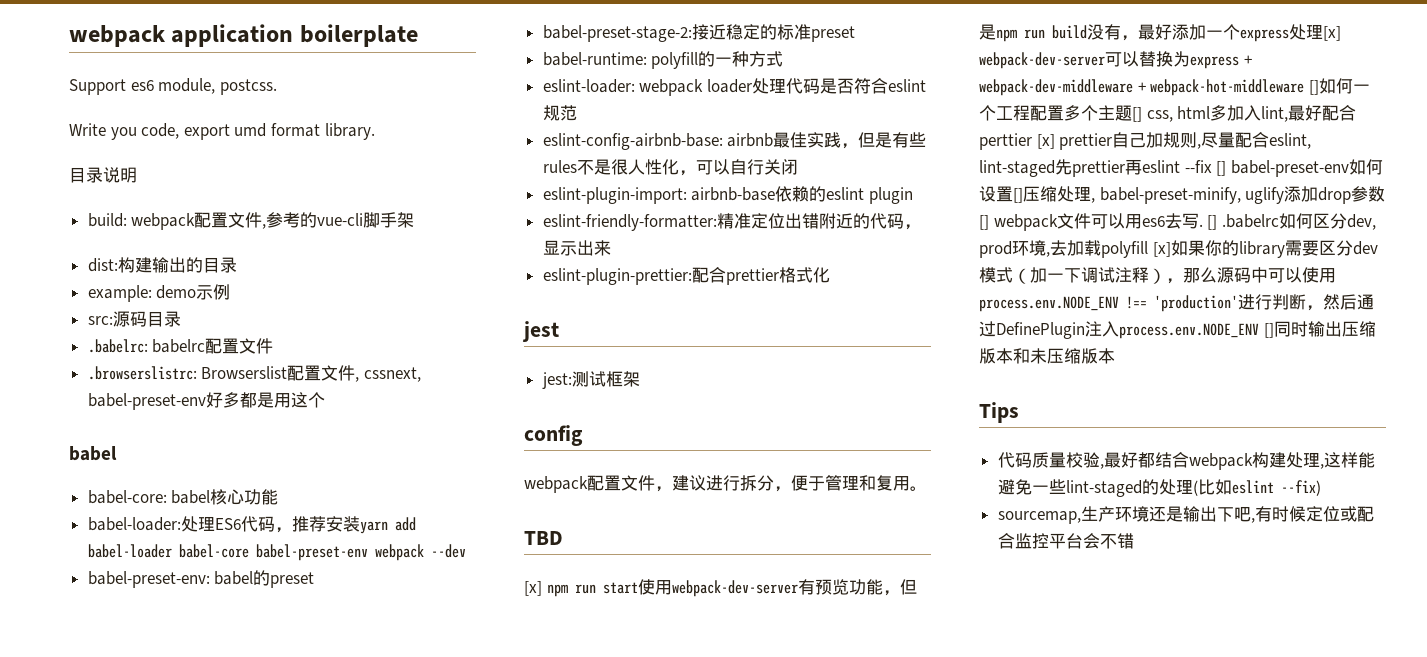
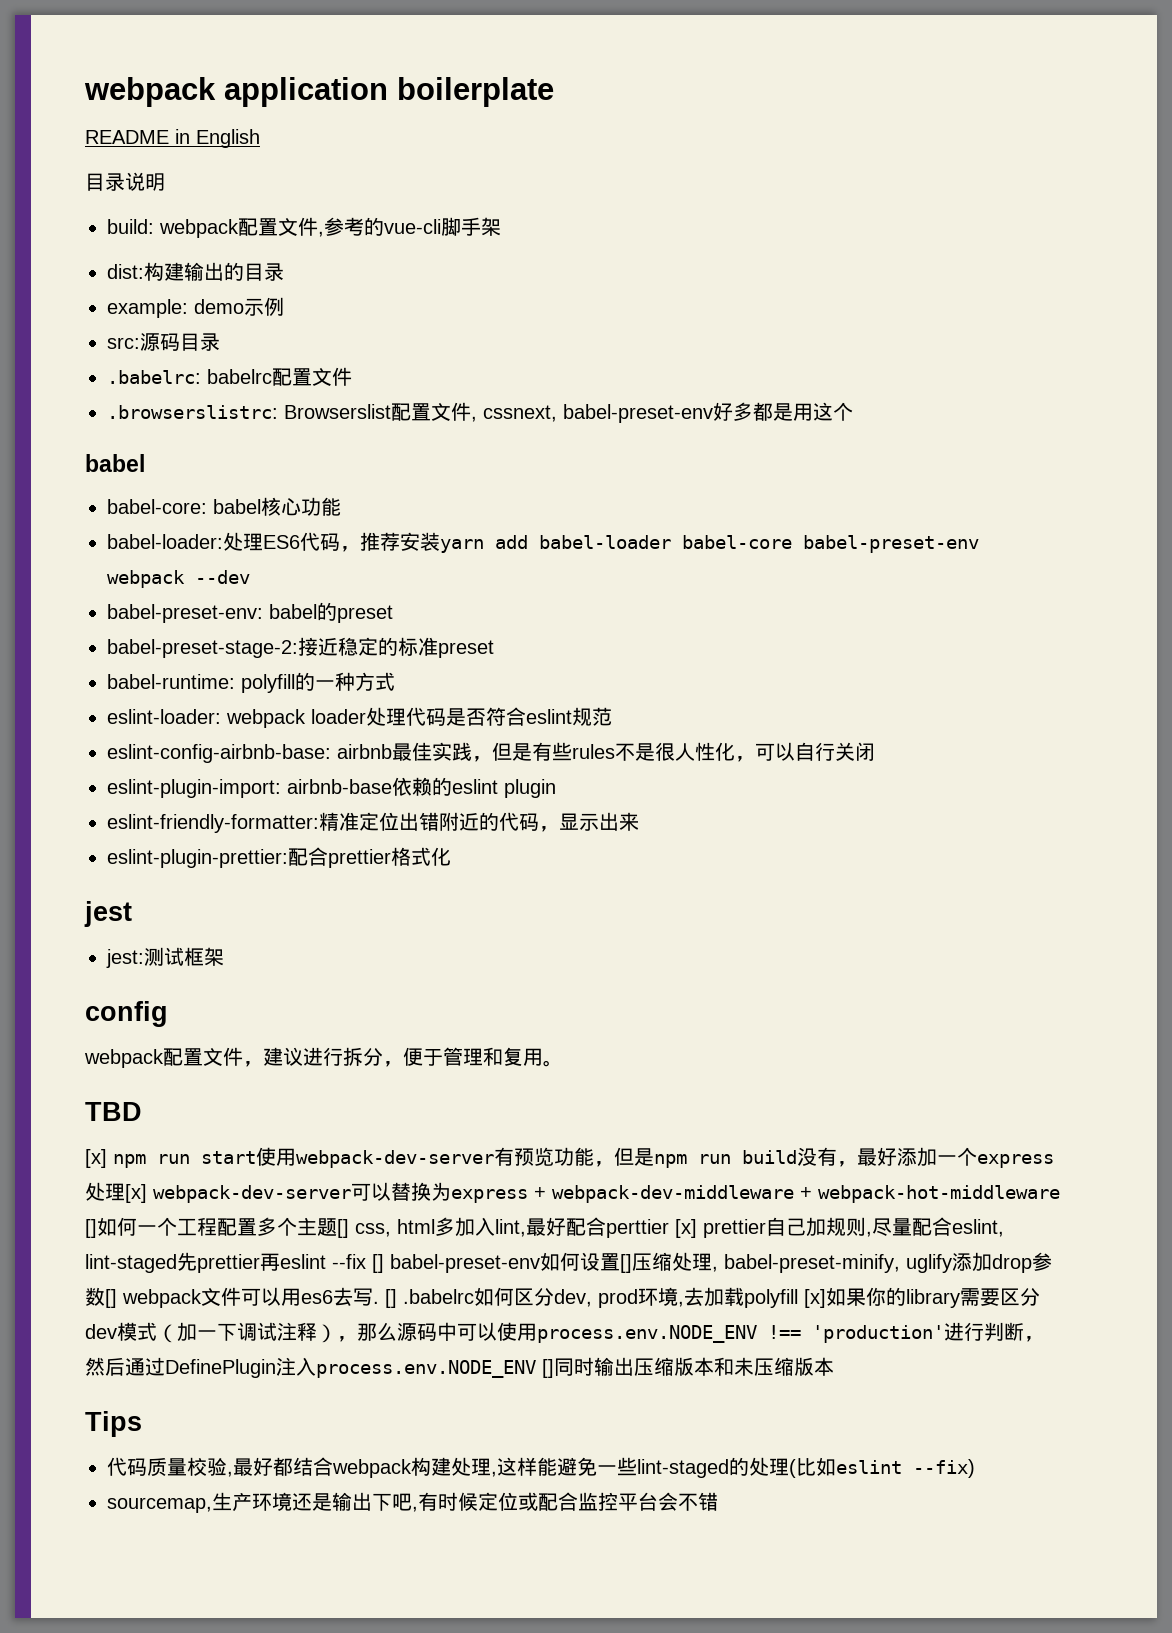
- Support es6 module, postcss.
- Write you code, export umd format library.
+ README in English

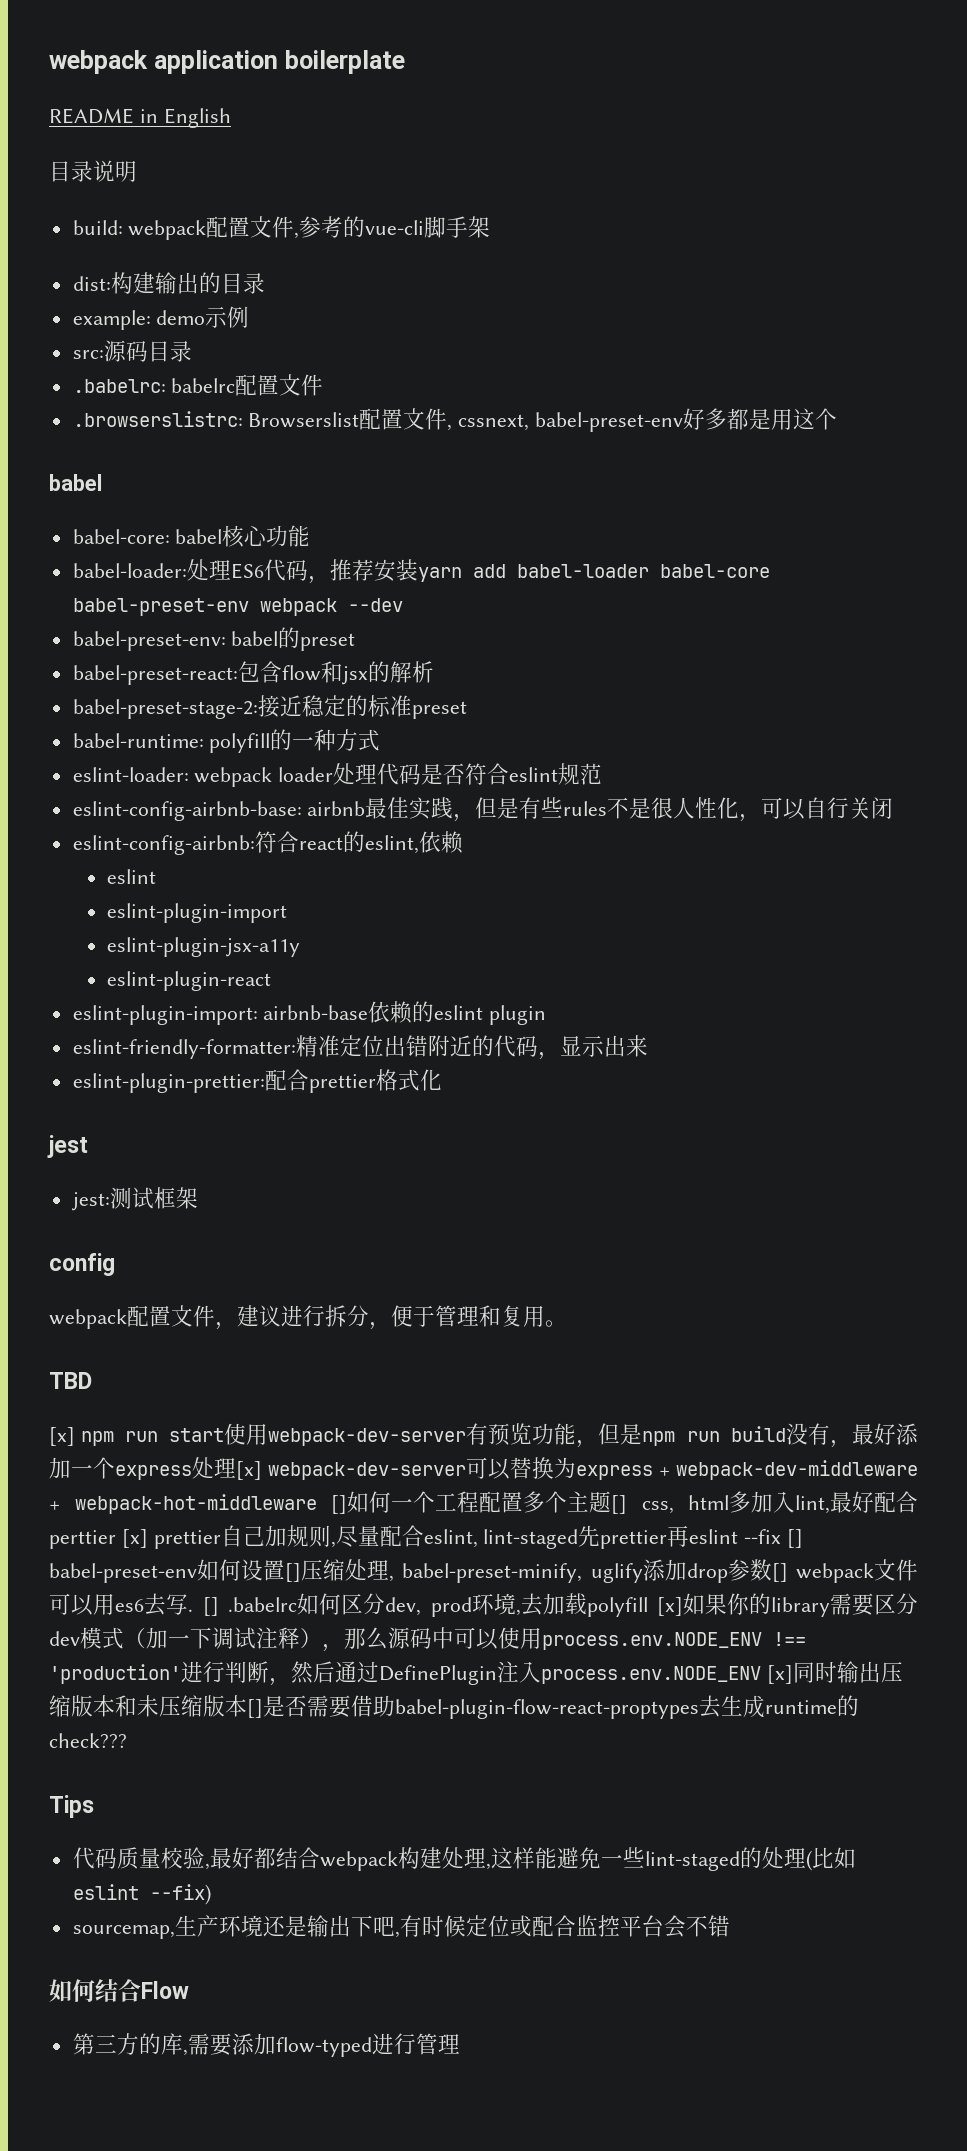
+ babel-preset-react:包含flow和jsx的解析
+ eslint-config-airbnb:符合react的eslint,依赖
+ eslint
+ eslint-plugin-import
+ eslint-plugin-jsx-a11y
+ eslint-plugin-react
- [] .babelrc如何区分dev, prod环境,去加载polyfill [x]如果你的library需要区分dev模式（加一下调试注释），那么源码中可以使用process.env.NODE_ENV !== 'production'进行判断，然后通过DefinePlugin注入process.env.NODE_ENV []同时输出压缩版本和未压缩版本
+ [] .babelrc如何区分dev, prod环境,去加载polyfill [x]如果你的library需要区分dev模式（加一下调试注释），那么源码中可以使用process.env.NODE_ENV !== 'production'进行判断，然后通过DefinePlugin注入process.env.NODE_ENV [x]同时输出压缩版本和未压缩版本[]是否需要借助babel-plugin-flow-react-proptypes去生成runtime的check???
+ 如何结合Flow
+ 第三方的库,需要添加flow-typed进行管理

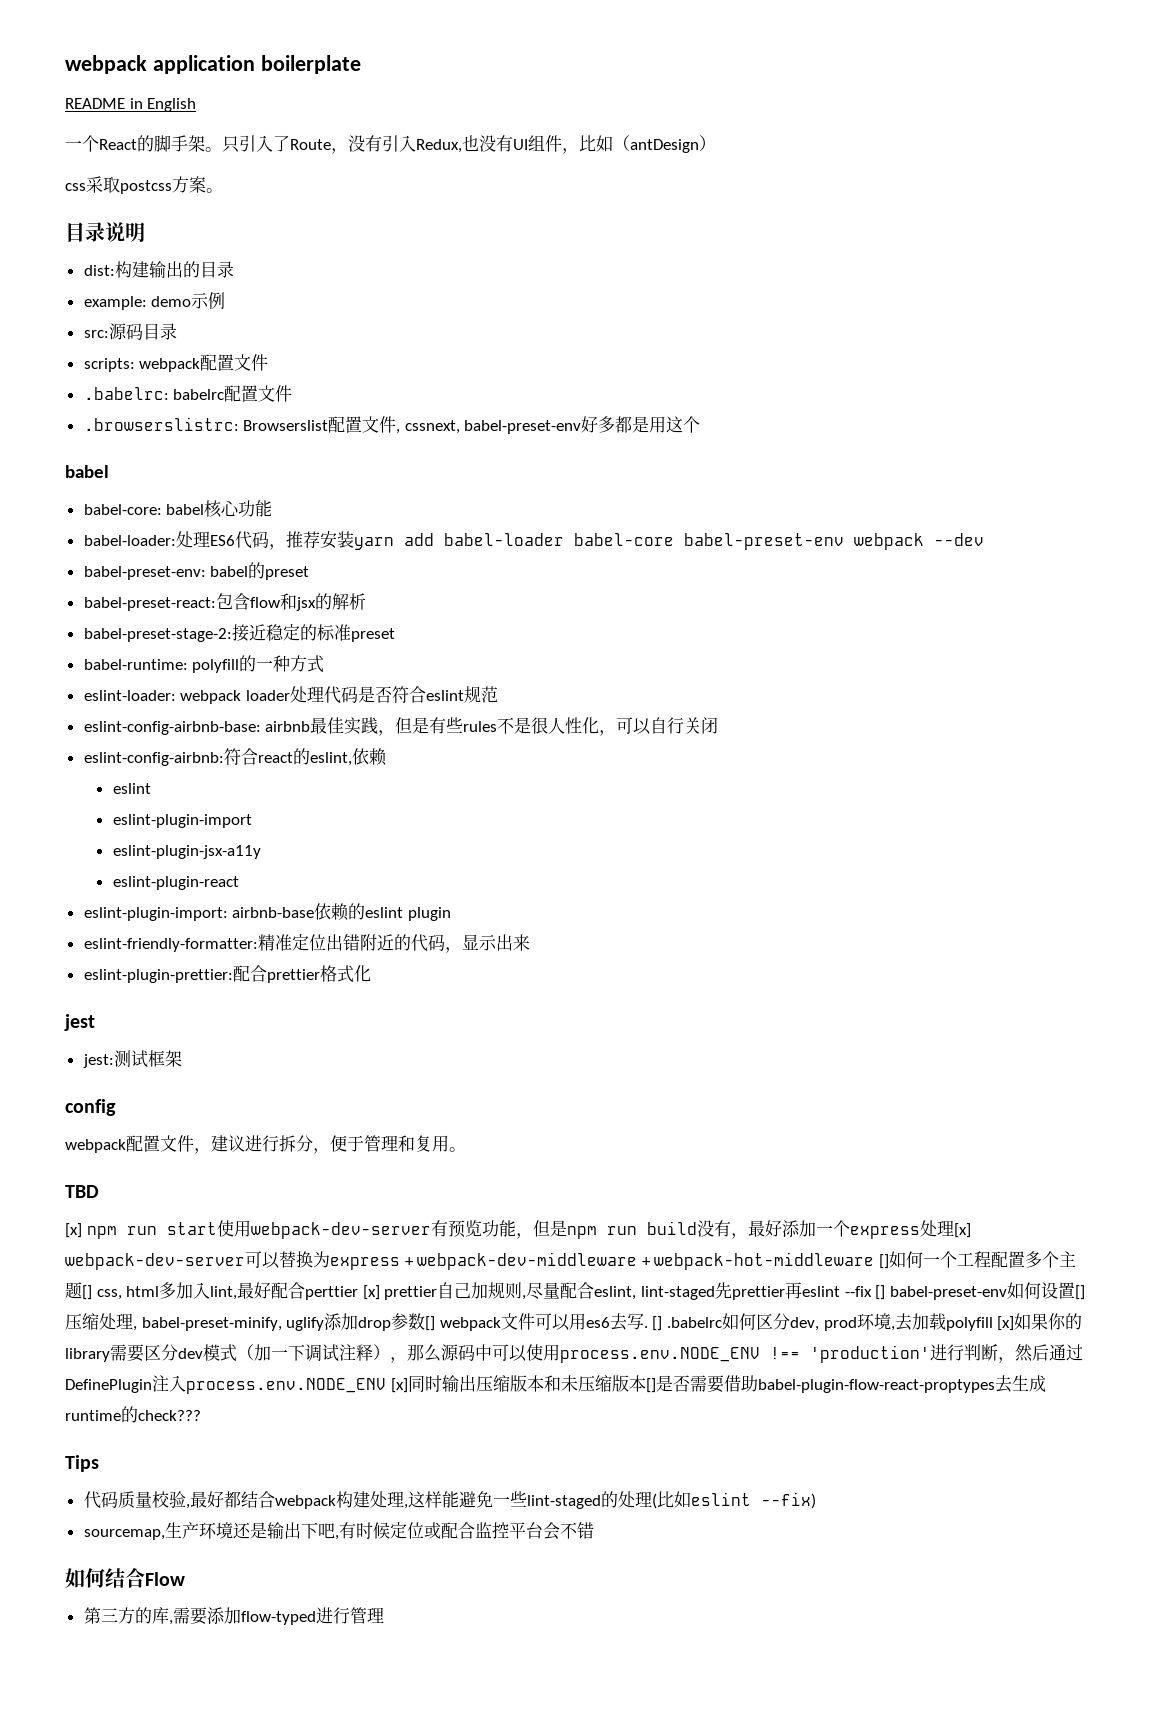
+ 一个React的脚手架。只引入了Route，没有引入Redux,也没有UI组件，比如（antDesign）
+ css采取postcss方案。
  目录说明
- build: webpack配置文件,参考的vue-cli脚手架
+ scripts: webpack配置文件

